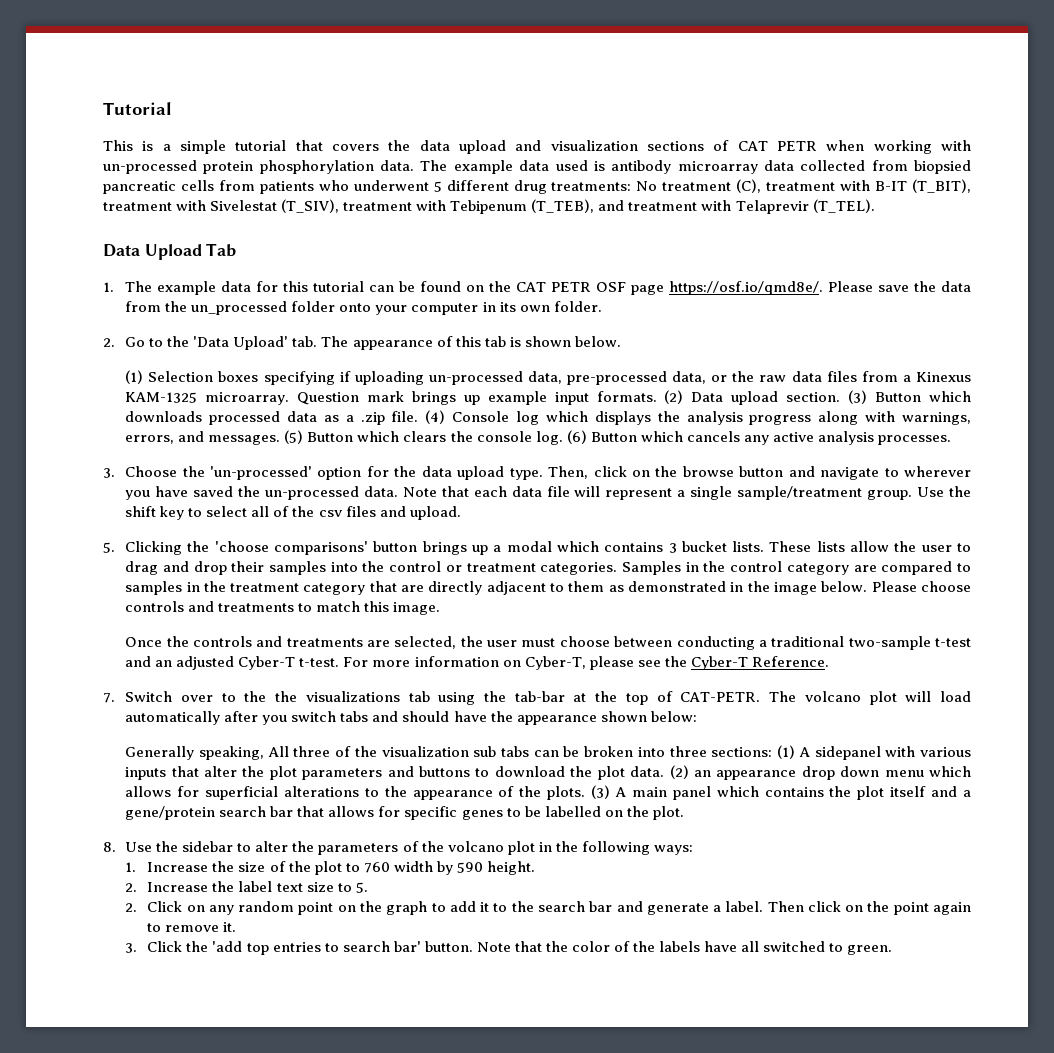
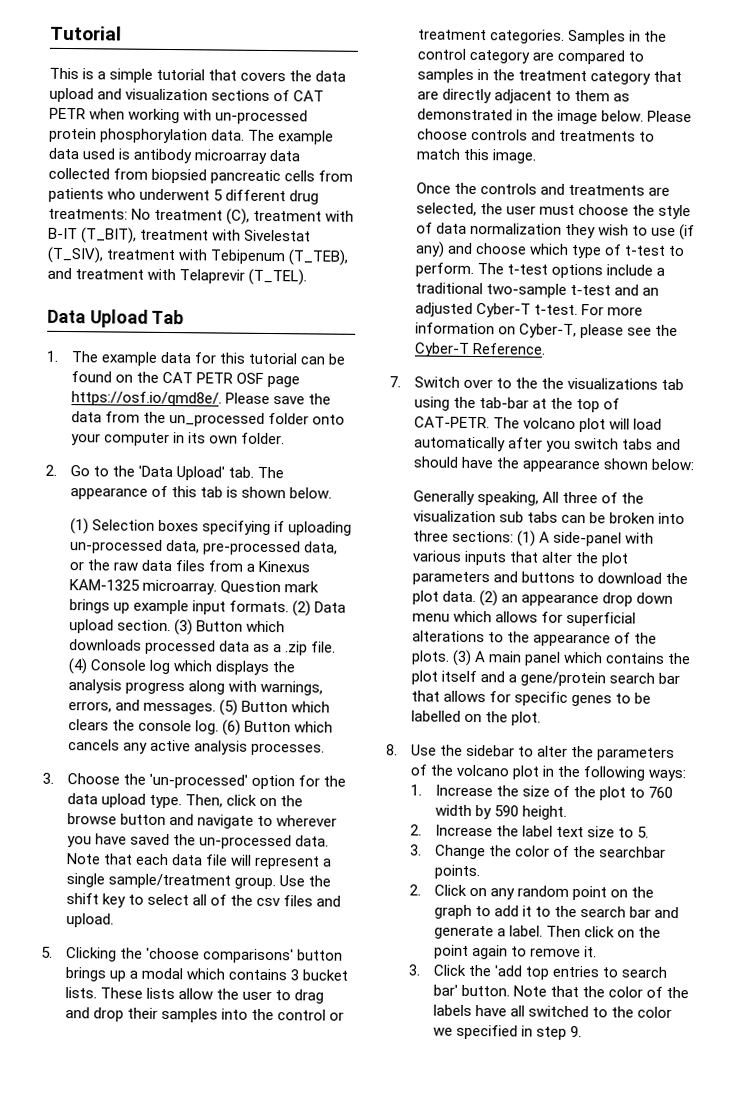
- Once the controls and treatments are selected, the user must choose between conducting a traditional two-sample t-test and an adjusted Cyber-T t-test.
+ Once the controls and treatments are selected, the user must choose the style of data normalization they wish to use (if any) and choose which type of t-test to perform. The t-test options include a traditional two-sample t-test and an adjusted Cyber-T t-test.
- Generally speaking, All three of the visualization sub tabs can be broken into three sections: (1) A sidepanel with various inputs that alter the plot parameters and buttons to download the plot data.
+ Generally speaking, All three of the visualization sub tabs can be broken into three sections: (1) A side-panel with various inputs that alter the plot parameters and buttons to download the plot data.
+ 3. Change the color of the searchbar points.
- Note that the color of the labels have all switched to green.
+ Note that the color of the labels have all switched to the color we specified in step 9.

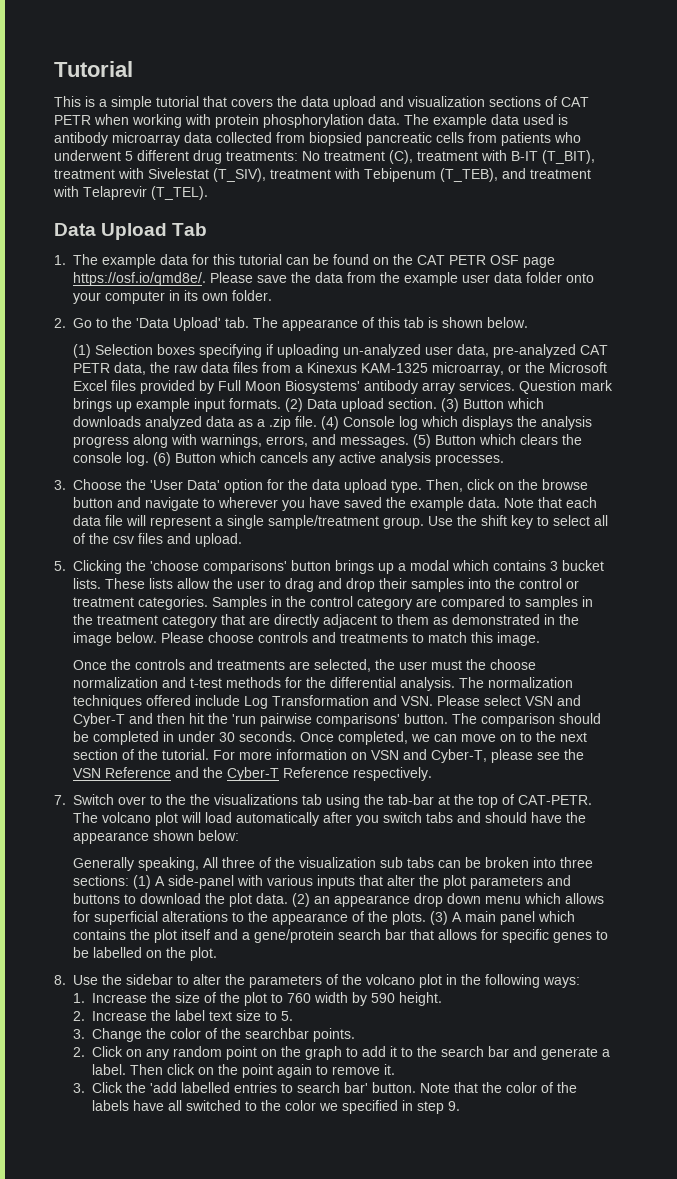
- This is a simple tutorial that covers the data upload and visualization sections of CAT PETR when working with un-processed protein phosphorylation data.
+ This is a simple tutorial that covers the data upload and visualization sections of CAT PETR when working with protein phosphorylation data.
- 1. The example data for this tutorial can be found on the CAT PETR OSF page https://osf.io/qmd8e/. Please save the data from the un_processed folder onto your computer in its own folder.
+ 1. The example data for this tutorial can be found on the CAT PETR OSF page https://osf.io/qmd8e/. Please save the data from the example user data folder onto your computer in its own folder.
- (1) Selection boxes specifying if uploading un-processed data, pre-processed data, or the raw data files from a Kinexus KAM-1325 microarray.
+ (1) Selection boxes specifying if uploading un-analyzed user data, pre-analyzed CAT PETR data, the raw data files from a Kinexus KAM-1325 microarray, or the Microsoft Excel files provided by Full Moon Biosystems' antibody array services.
- (3) Button which downloads processed data as a .zip file.
+ (3) Button which downloads analyzed data as a .zip file.
- 3. Choose the 'un-processed' option for the data upload type.
+ 3. Choose the 'User Data' option for the data upload type.
- Then, click on the browse button and navigate to wherever you have saved the un-processed data.
+ Then, click on the browse button and navigate to wherever you have saved the example data.
- Once the controls and treatments are selected, the user must choose the style of data normalization they wish to use (if any) and choose which type of t-test to perform. The t-test options include a traditional two-sample t-test and an adjusted Cyber-T t-test.
+ Once the controls and treatments are selected, the user must the choose normalization and t-test methods for the differential analysis. The normalization techniques offered include Log Transformation and VSN. Please select VSN and Cyber-T and then hit the 'run pairwise comparisons' button. The comparison should be completed in under 30 seconds. Once completed, we can move on to the next section of the tutorial.
- For more information on Cyber-T, please see the Cyber-T Reference.
+ For more information on VSN and Cyber-T, please see the VSN Reference and the Cyber-T Reference respectively.
- 3. Click the 'add top entries to search bar' button.
+ 3. Click the 'add labelled entries to search bar' button.

